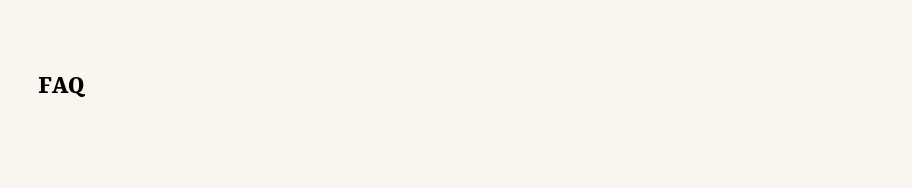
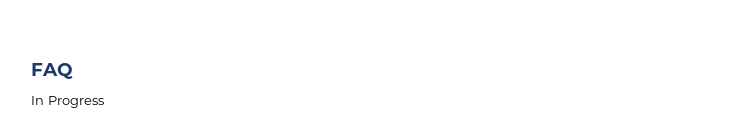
+ In Progress

